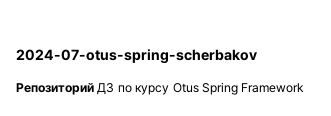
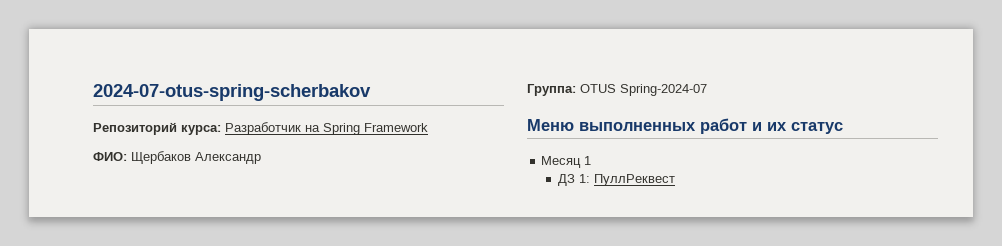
- Репозиторий ДЗ по курсу Otus Spring Framework
+ Репозиторий курса: Разработчик на Spring Framework
+ ФИО: Щербаков Александр
+ Группа: OTUS Spring-2024-07
+ Меню выполненных работ и их статус
+ Месяц 1
+ ДЗ 1: ПуллРеквест

